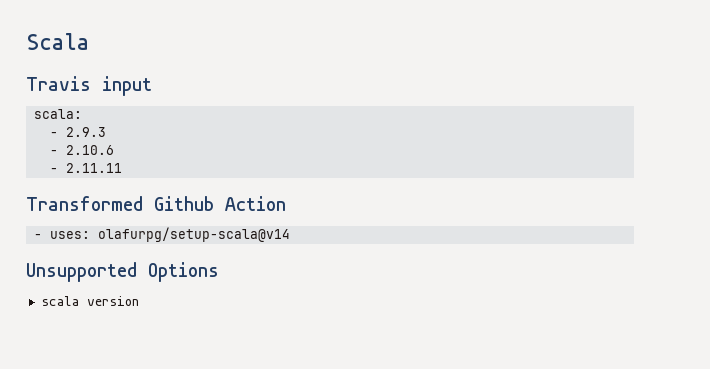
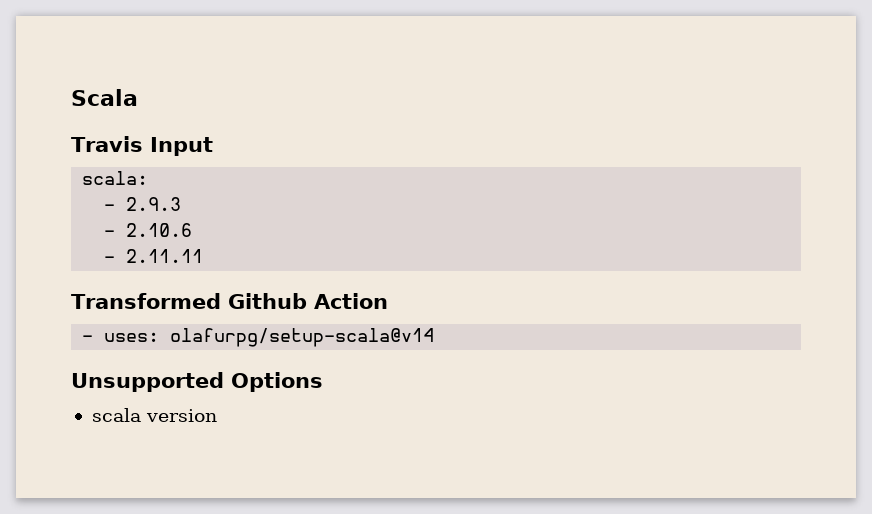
- Travis input
+ Travis Input

